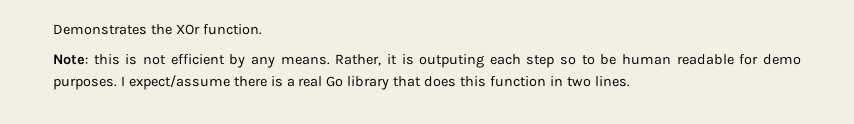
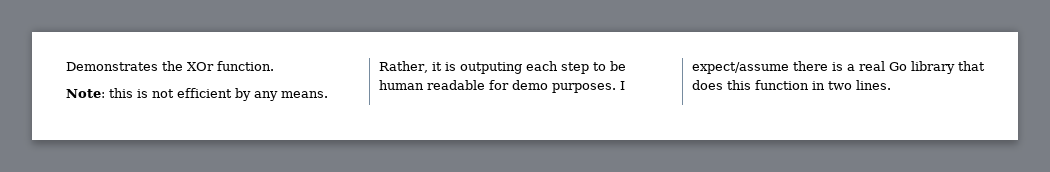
- Rather, it is outputing each step so to be human readable for demo purposes.
+ Rather, it is outputing each step to be human readable for demo purposes.

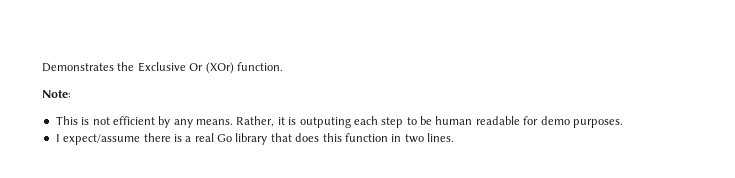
- Demonstrates the XOr function.
+ Demonstrates the Exclusive Or (XOr) function.
- Note: this is not efficient by any means.
+ Note:
+ This is not efficient by any means.
- Rather, it is outputing each step to be human readable for demo purposes. I expect/assume there is a real Go library that does this function in two lines.
+ Rather, it is outputing each step to be human readable for demo purposes.
+ I expect/assume there is a real Go library that does this function in two lines.

